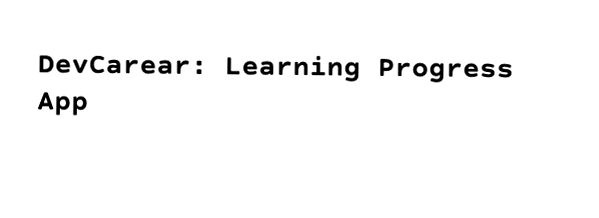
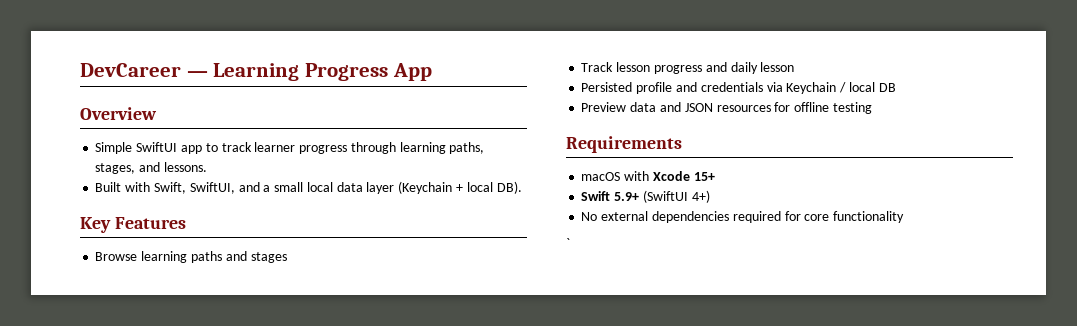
- DevCarear: Learning Progress App
+ DevCareer — Learning Progress App
+ Overview
+ Simple SwiftUI app to track learner progress through learning paths, stages, and lessons.
+ Built with Swift, SwiftUI, and a small local data layer (Keychain + local DB).
+ Key Features
+ Browse learning paths and stages
+ Track lesson progress and daily lesson
+ Persisted profile and credentials via Keychain / local DB
+ Preview data and JSON resources for offline testing
+ Requirements
+ macOS with Xcode 15+
+ Swift 5.9+ (SwiftUI 4+)
+ No external dependencies required for core functionality
+ `

